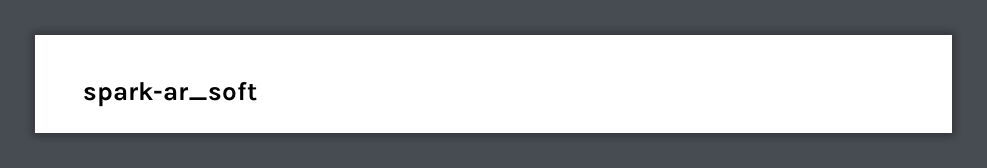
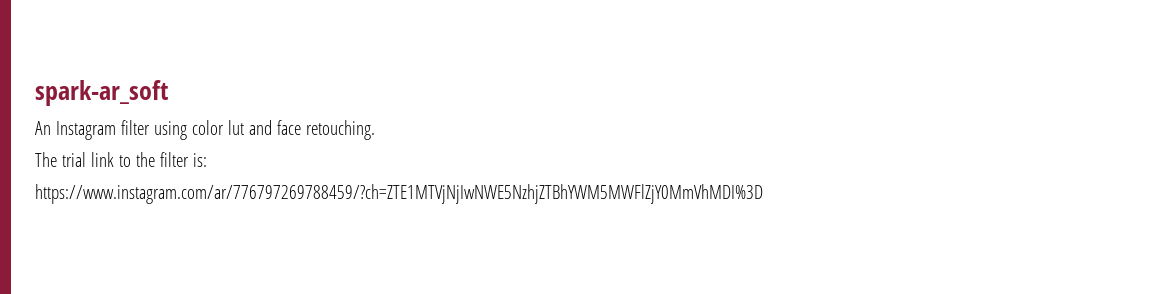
+ An Instagram filter using color lut and face retouching.
+ The trial link to the filter is:
+ https://www.instagram.com/ar/776797269788459/?ch=ZTE1MTVjNjIwNWE5NzhjZTBhYWM5MWFlZjY0MmVhMDI%3D

